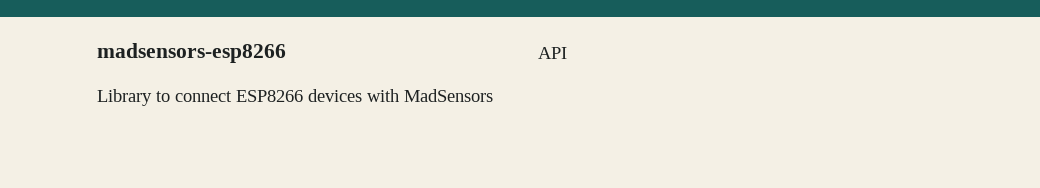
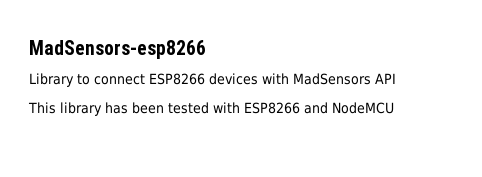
- madsensors-esp8266
+ MadSensors-esp8266
+ This library has been tested with ESP8266 and NodeMCU

